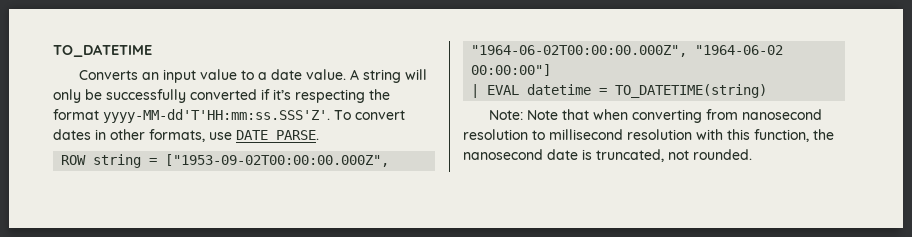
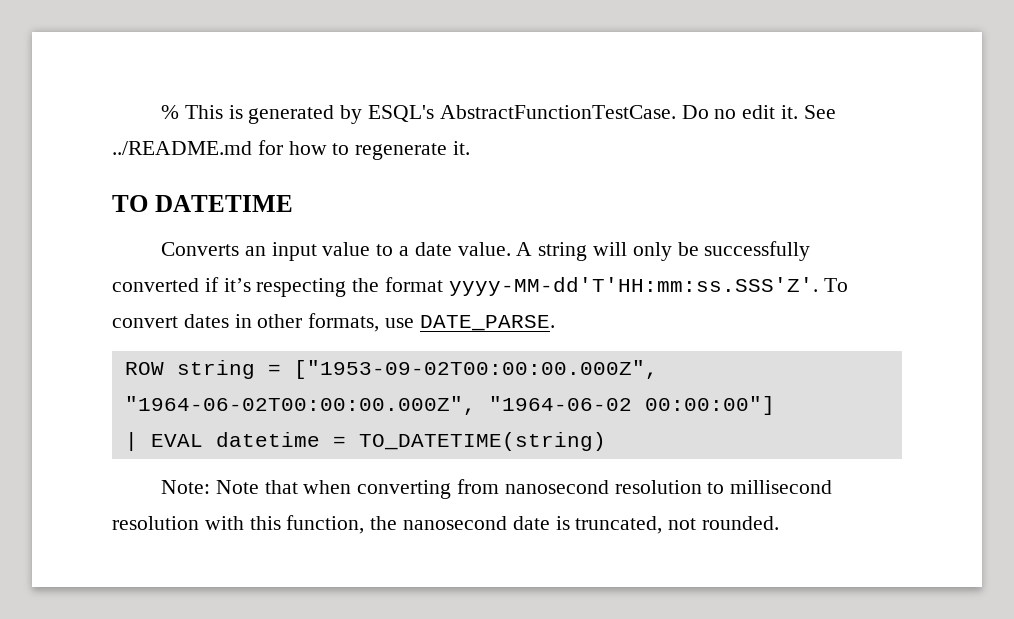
- TO_DATETIME
+ % This is generated by ESQL's AbstractFunctionTestCase. Do no edit it. See ../README.md for how to regenerate it.
+ TO DATETIME

